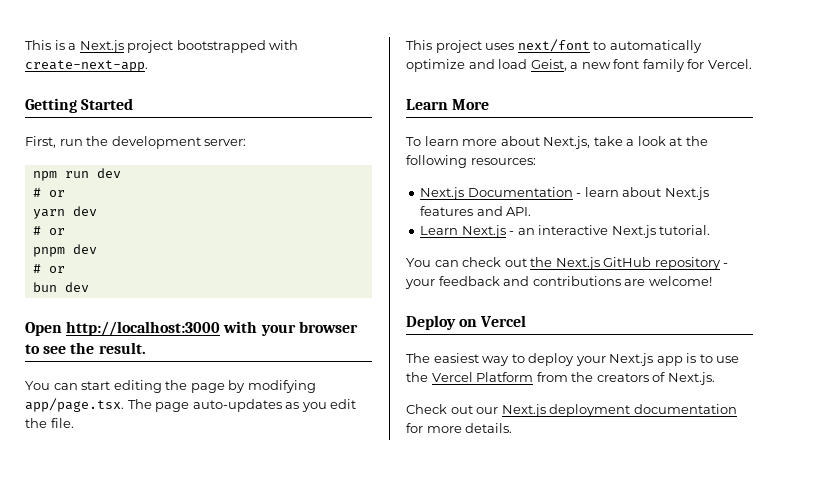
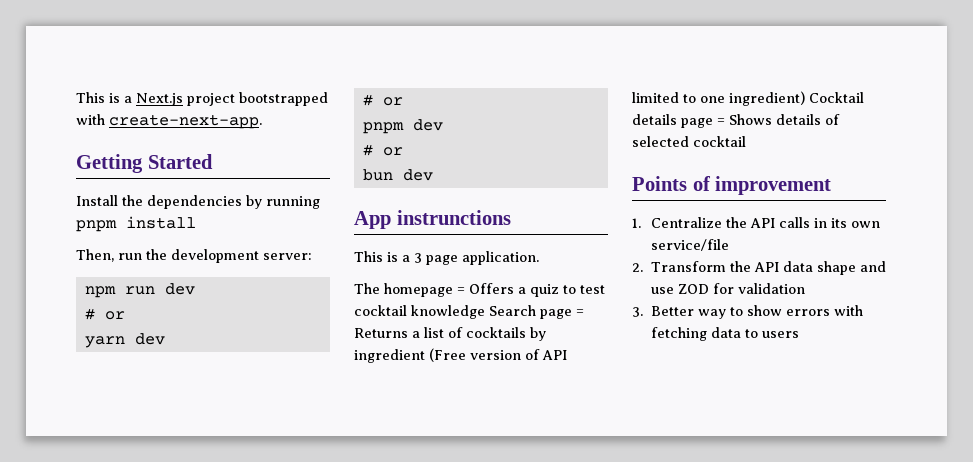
- First, run the development server:
+ Install the dependencies by running pnpm install
+ Then, run the development server:
- Open http://localhost:3000 with your browser to see the result.
- You can start editing the page by modifying app/page.tsx. The page auto-updates as you edit the file.
- This project uses next/font to automatically optimize and load Geist, a new font family for Vercel.
- Learn More
- To learn more about Next.js, take a look at the following resources:
- Next.js Documentation - learn about Next.js features and API.
- Learn Next.js - an interactive Next.js tutorial.
- You can check out the Next.js GitHub repository - your feedback and contributions are welcome!
- Deploy on Vercel
- The easiest way to deploy your Next.js app is to use the Vercel Platform from the creators of Next.js.
- Check out our Next.js deployment documentation for more details.
+ App instrunctions
+ This is a 3 page application.
+ The homepage = Offers a quiz to test cocktail knowledge Search page = Returns a list of cocktails by ingredient (Free version of API limited to one ingredient) Cocktail details page = Shows details of selected cocktail
+ Points of improvement
+ 1. Centralize the API calls in its own service/file
+ 2. Transform the API data shape and use ZOD for validation
+ 3. Better way to show errors with fetching data to users

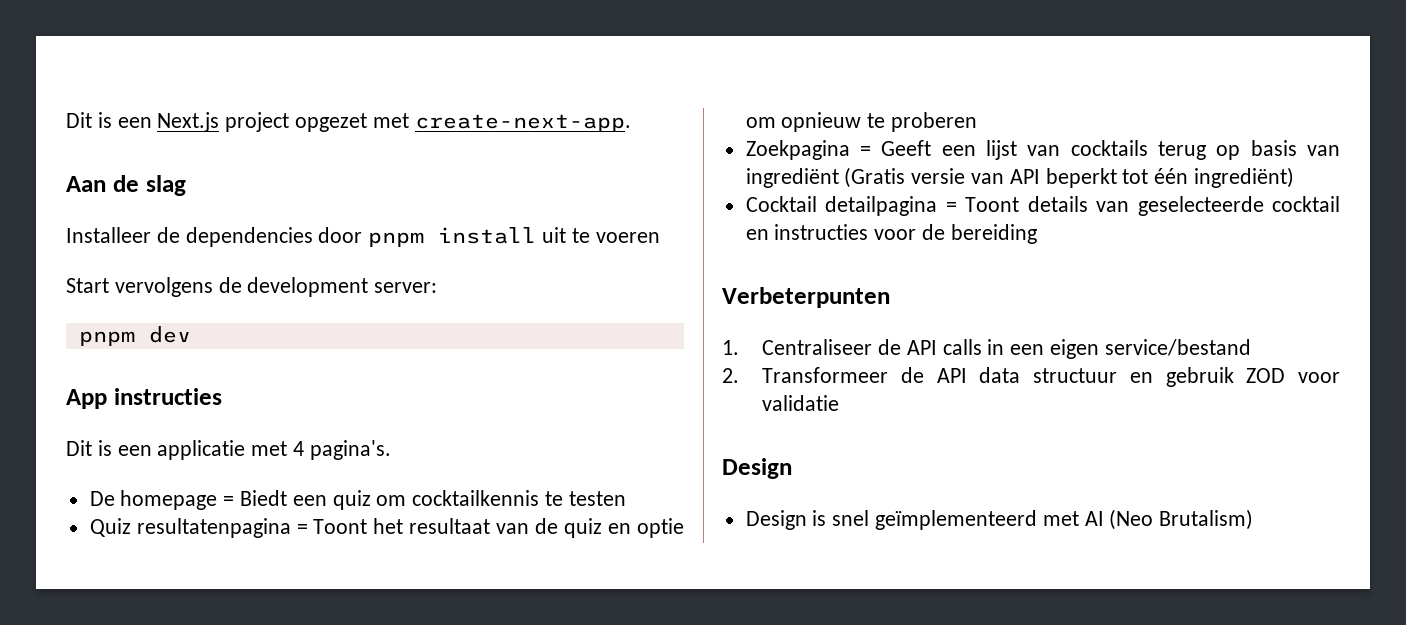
- This is a Next.js project bootstrapped with create-next-app.
- Getting Started
- Install the dependencies by running pnpm install
- Then, run the development server:
- npm run dev
- # or
- yarn dev
- # or
+ Dit is een Next.js project opgezet met create-next-app.
+ Aan de slag
+ Installeer de dependencies door pnpm install uit te voeren
+ Start vervolgens de development server:
  pnpm dev
- # or
- bun dev
- App instrunctions
- This is a 3 page application.
- The homepage = Offers a quiz to test cocktail knowledge Search page = Returns a list of cocktails by ingredient (Free version of API limited to one ingredient) Cocktail details page = Shows details of selected cocktail
- Points of improvement
+ App instructies
+ Dit is een applicatie met 4 pagina's.
+ De homepage = Biedt een quiz om cocktailkennis te testen
+ Quiz resultatenpagina = Toont het resultaat van de quiz en optie om opnieuw te proberen
+ Zoekpagina = Geeft een lijst van cocktails terug op basis van ingrediënt (Gratis versie van API beperkt tot één ingrediënt)
+ Cocktail detailpagina = Toont details van geselecteerde cocktail en instructies voor de bereiding
+ Verbeterpunten
- 1. Centralize the API calls in its own service/file
- 2. Transform the API data shape and use ZOD for validation
- 3. Better way to show errors with fetching data to users
+ 1. Centraliseer de API calls in een eigen service/bestand
+ 2. Transformeer de API data structuur en gebruik ZOD voor validatie
+ Design
+ Design is snel geïmplementeerd met AI (Neo Brutalism)

